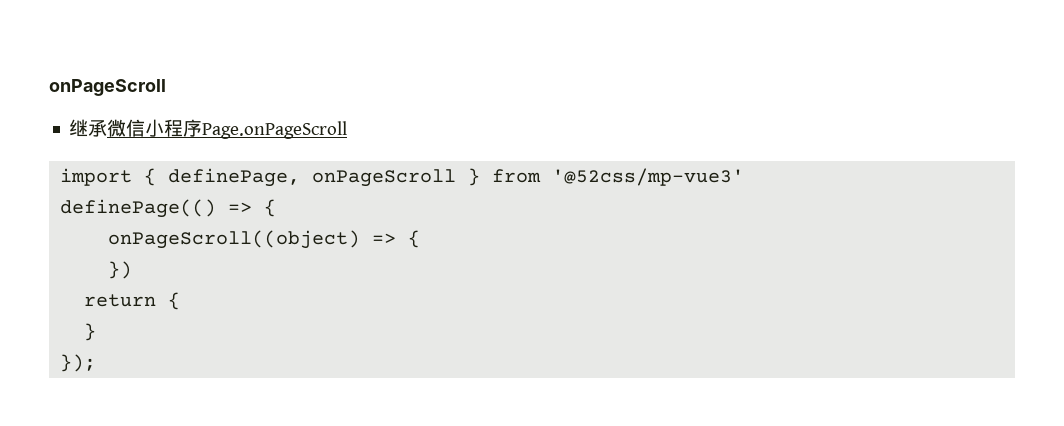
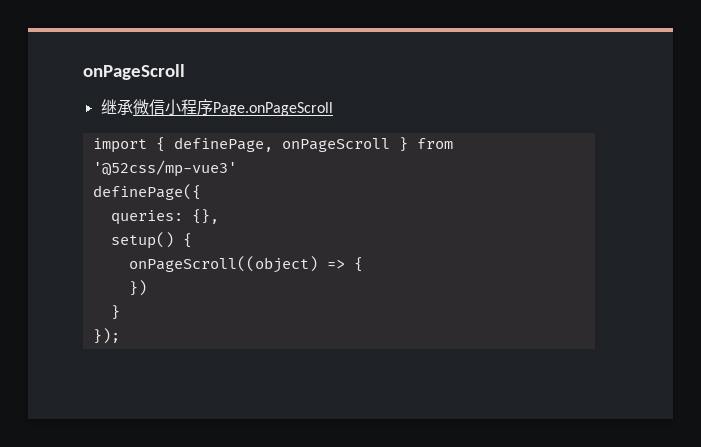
- definePage(() => {
+ definePage({
+ queries: {},
+ setup() {
- return {

